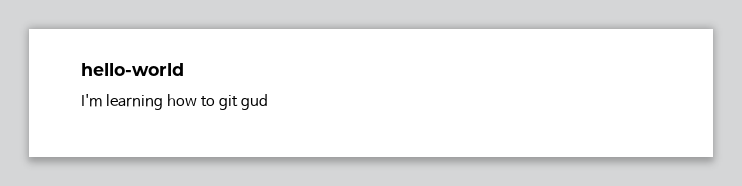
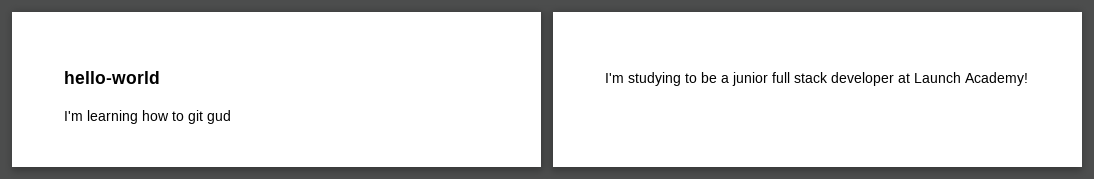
+ I'm studying to be a junior full stack developer at Launch Academy!

